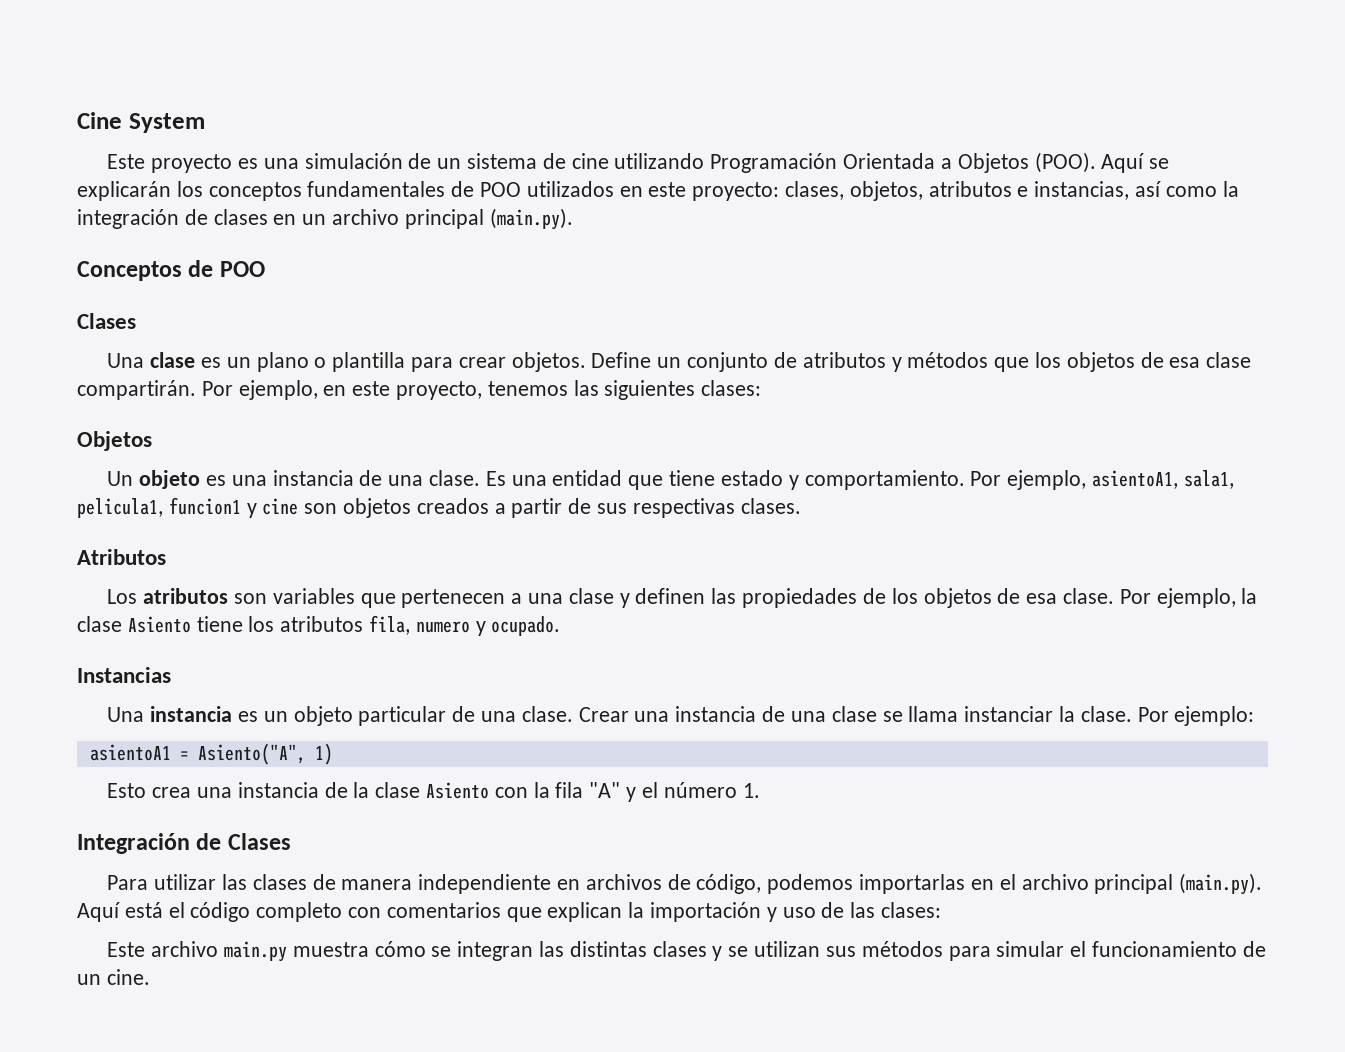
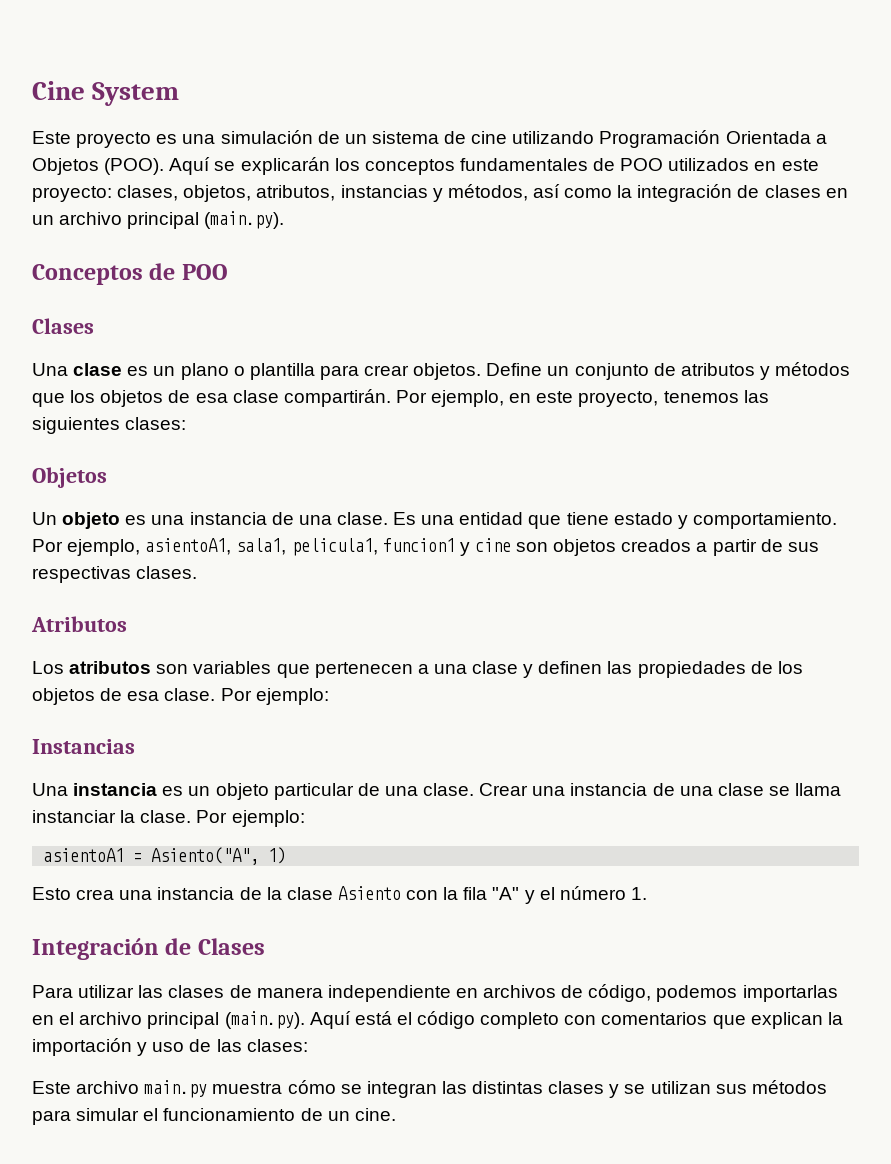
- Aquí se explicarán los conceptos fundamentales de POO utilizados en este proyecto: clases, objetos, atributos e instancias, así como la integración de clases en un archivo principal (main.py).
+ Aquí se explicarán los conceptos fundamentales de POO utilizados en este proyecto: clases, objetos, atributos, instancias y métodos, así como la integración de clases en un archivo principal (main.py).
- Los atributos son variables que pertenecen a una clase y definen las propiedades de los objetos de esa clase. Por ejemplo, la clase Asiento tiene los atributos fila, numero y ocupado.
+ Los atributos son variables que pertenecen a una clase y definen las propiedades de los objetos de esa clase. Por ejemplo:

